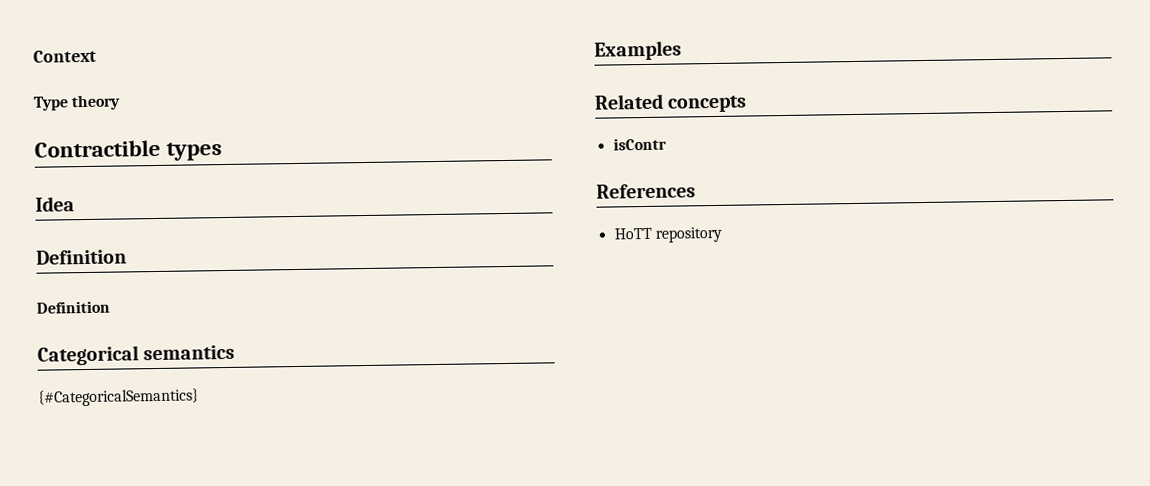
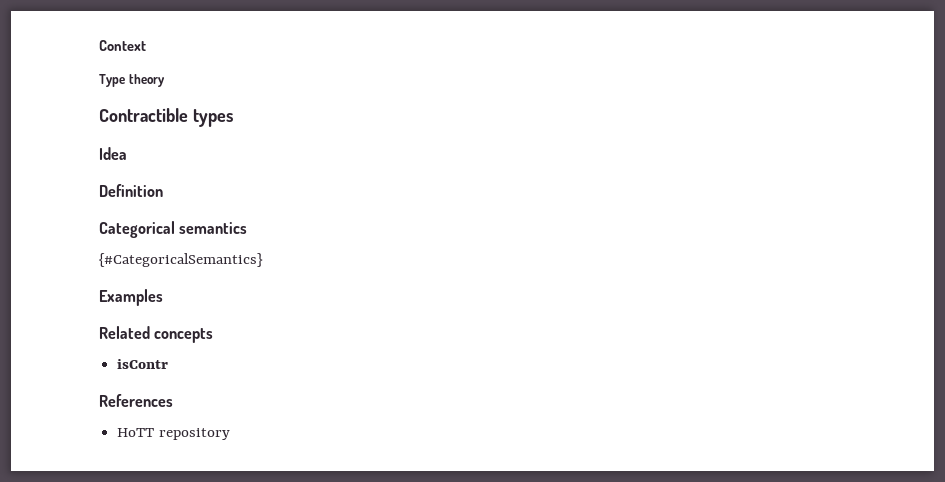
  Idea
- Definition

